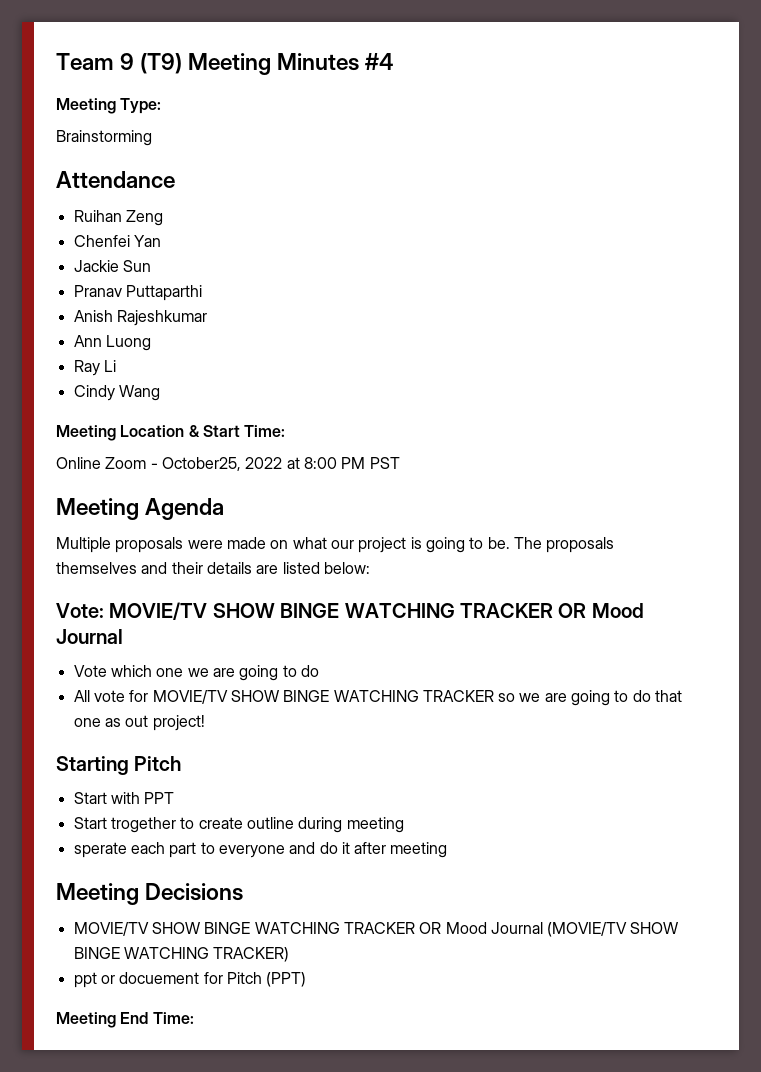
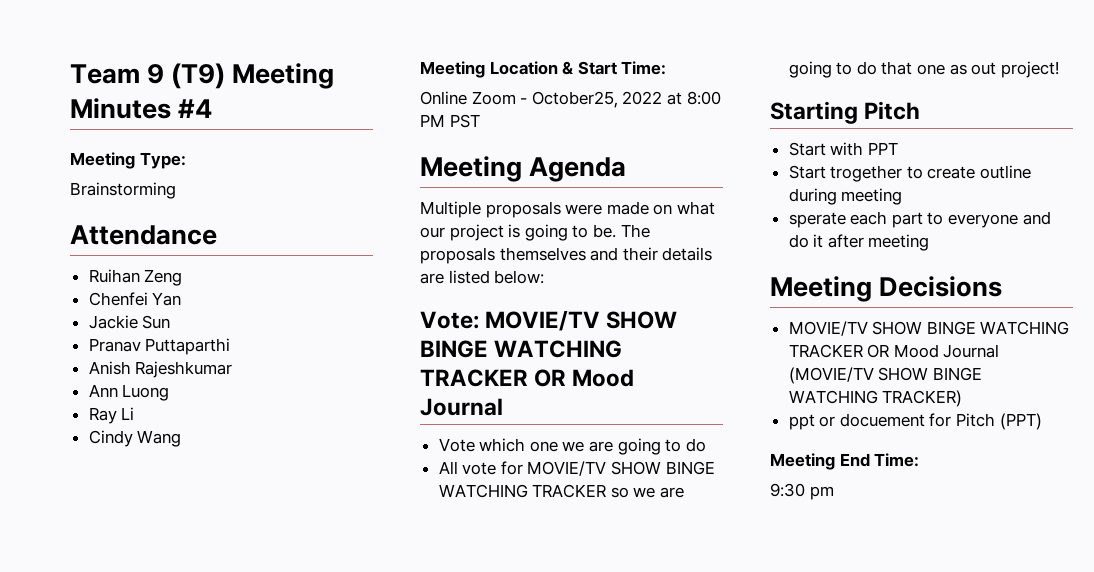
+ 9:30 pm

